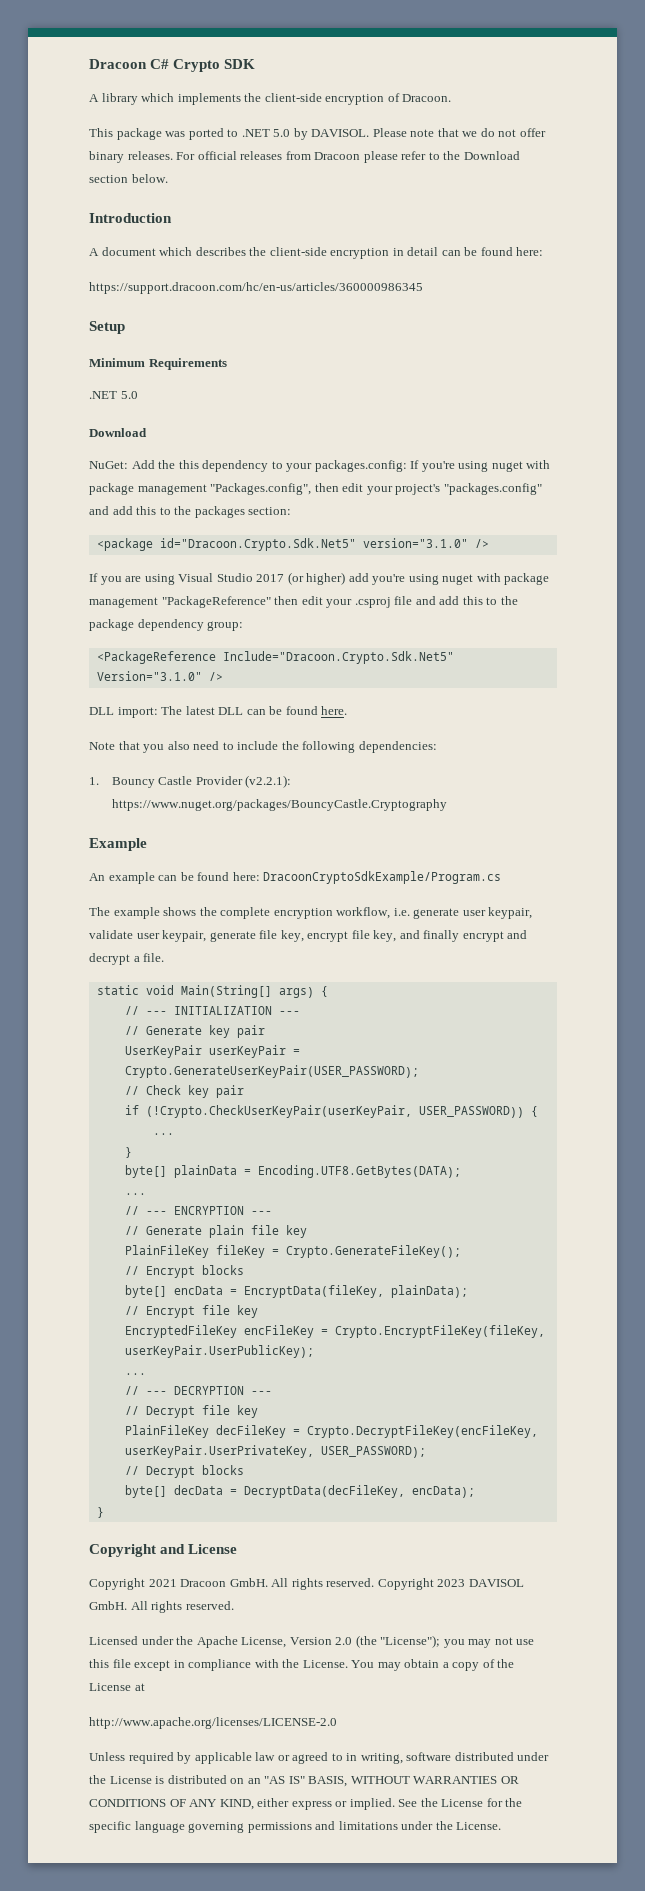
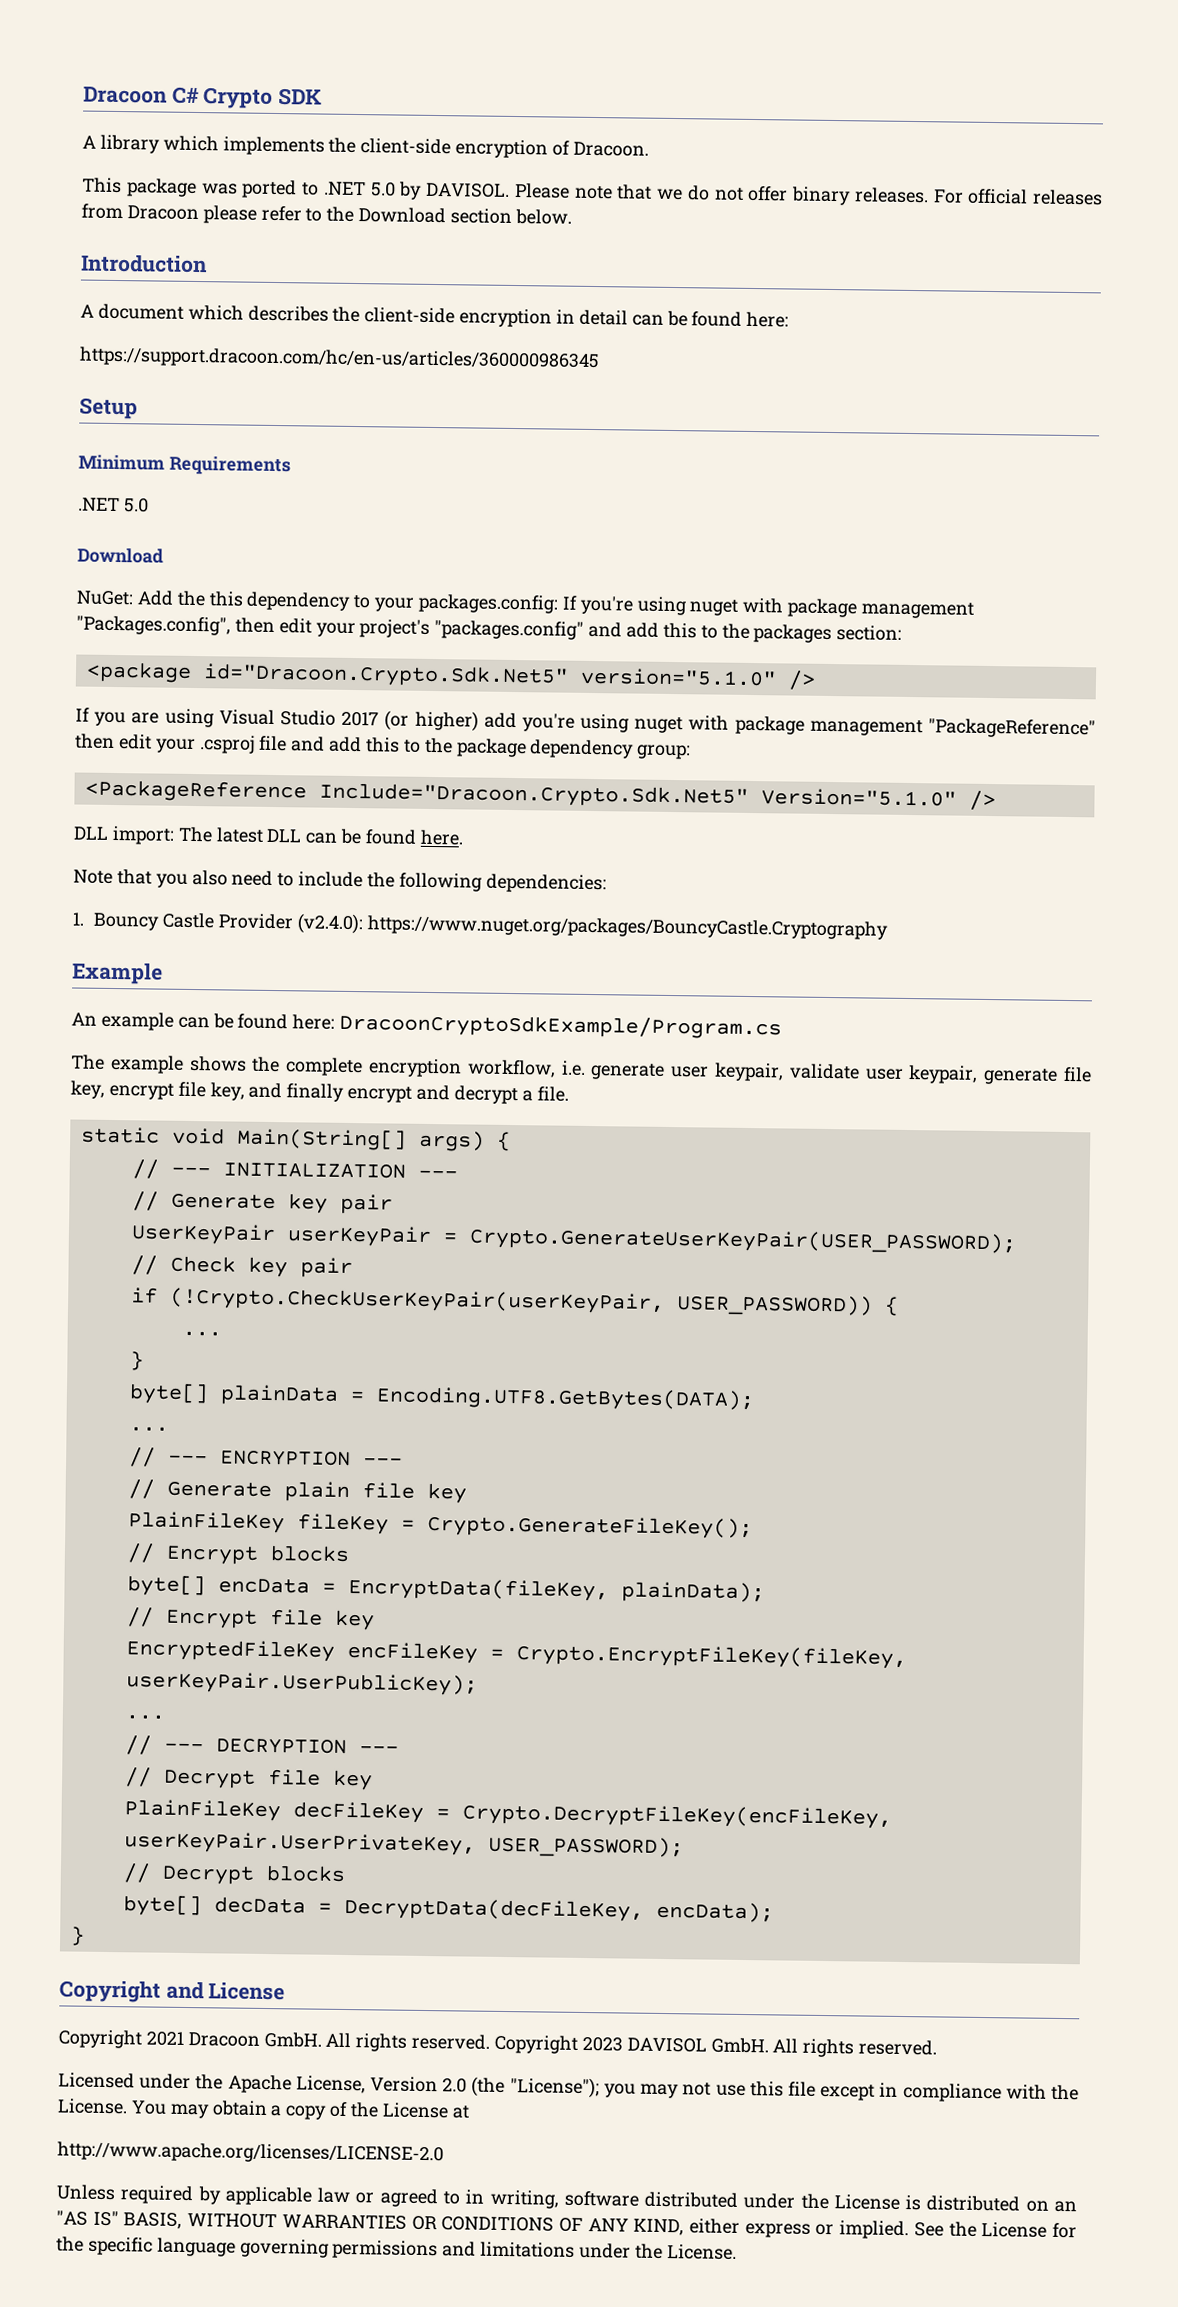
- <package id="Dracoon.Crypto.Sdk.Net5" version="3.1.0" />
+ <package id="Dracoon.Crypto.Sdk.Net5" version="5.1.0" />
- <PackageReference Include="Dracoon.Crypto.Sdk.Net5" Version="3.1.0" />
+ <PackageReference Include="Dracoon.Crypto.Sdk.Net5" Version="5.1.0" />
- 1. Bouncy Castle Provider (v2.2.1): https://www.nuget.org/packages/BouncyCastle.Cryptography
+ 1. Bouncy Castle Provider (v2.4.0): https://www.nuget.org/packages/BouncyCastle.Cryptography

